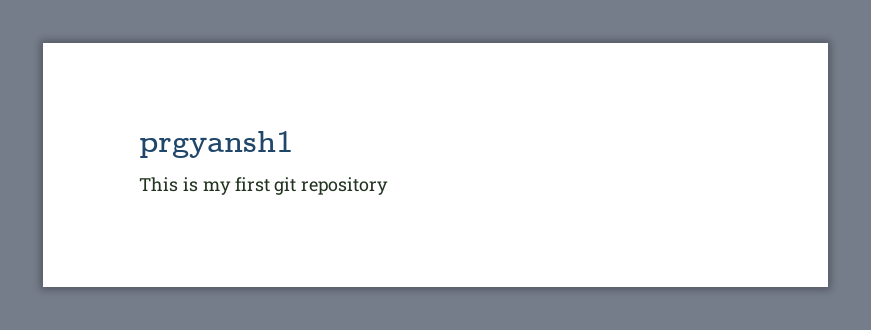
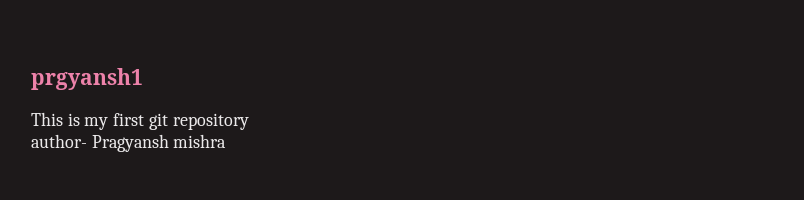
+ author- Pragyansh mishra

